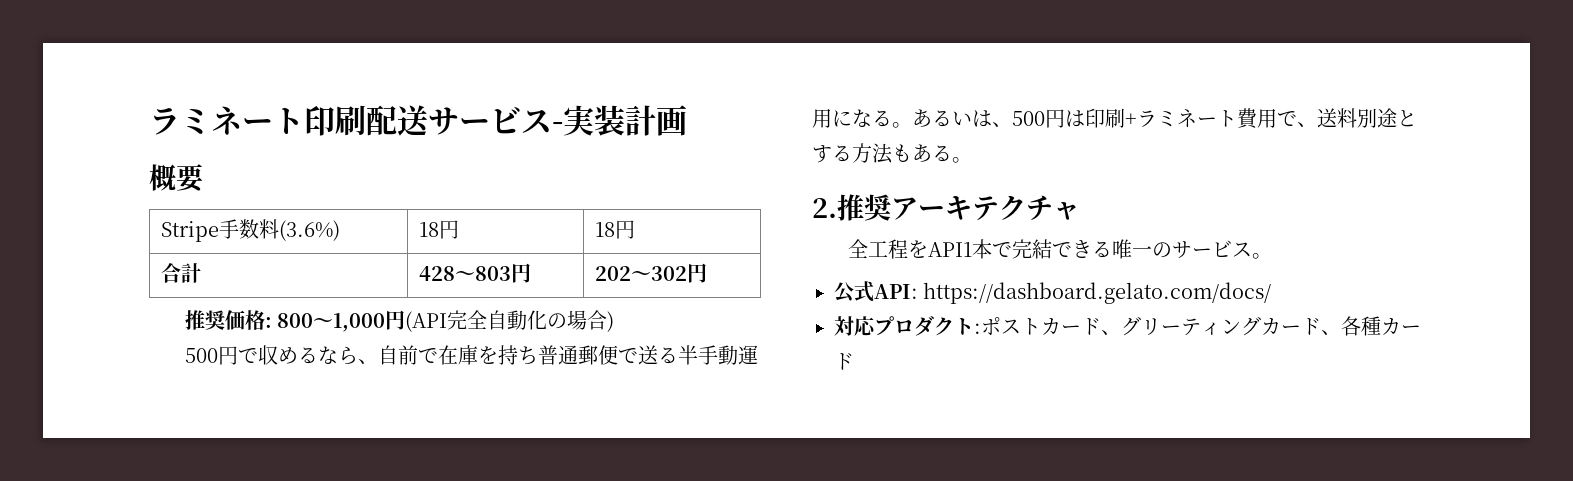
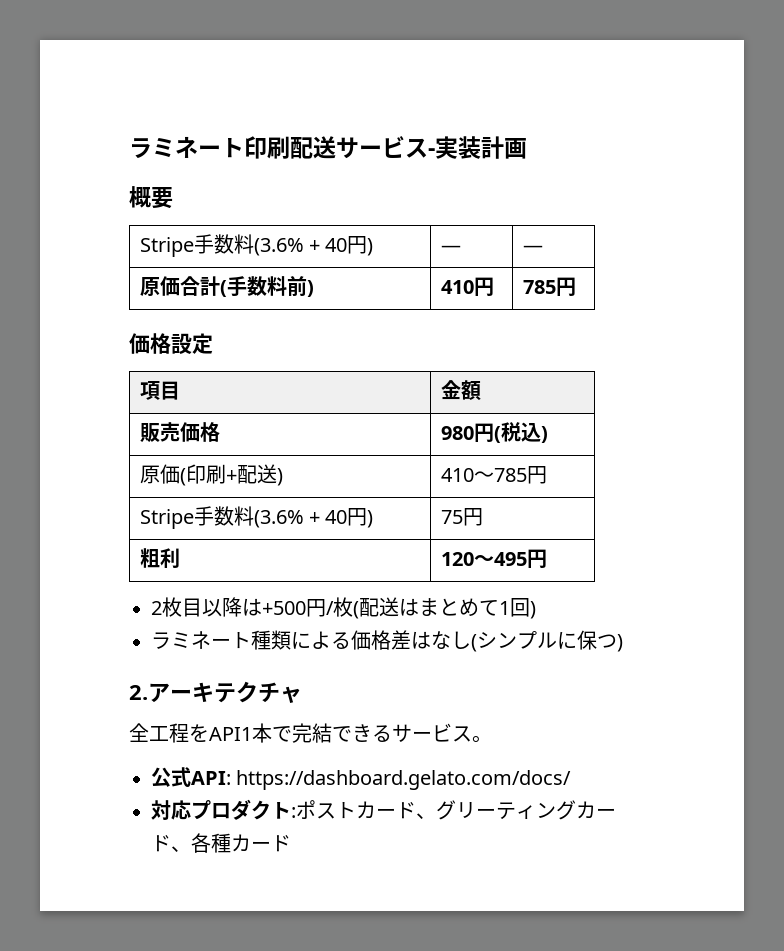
- Stripe手数料(3.6%) | 18円 | 18円
- 合計 | 428〜803円 | 202〜302円
- 推奨価格: 800〜1,000円(API完全自動化の場合)
- 500円で収めるなら、自前で在庫を持ち普通郵便で送る半手動運用になる。あるいは、500円は印刷+ラミネート費用で、送料別途とする方法もある。
+ Stripe手数料(3.6% + 40円) | ― | ―
+ 原価合計(手数料前) | 410円 | 785円
+ 価格設定
+ 項目 | 金額
+ 販売価格 | 980円(税込)
+ 原価(印刷+配送) | 410〜785円
+ Stripe手数料(3.6% + 40円) | 75円
+ 粗利 | 120〜495円
+ 2枚目以降は+500円/枚(配送はまとめて1回)
+ ラミネート種類による価格差はなし(シンプルに保つ)
- 2.推奨アーキテクチャ
+ 2.アーキテクチャ
- 全工程をAPI1本で完結できる唯一のサービス。
+ 全工程をAPI1本で完結できるサービス。

